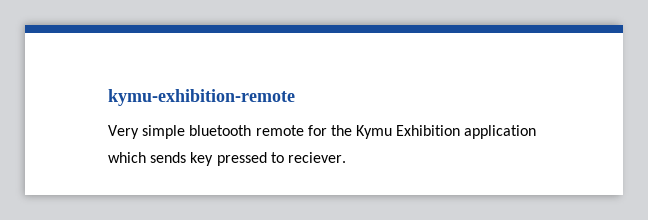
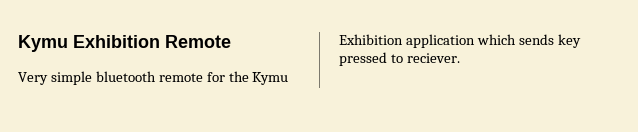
- kymu-exhibition-remote
+ Kymu Exhibition Remote

